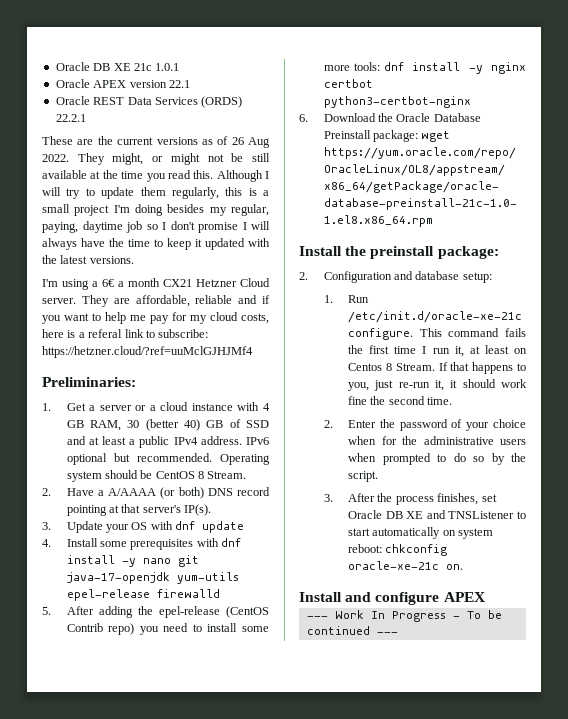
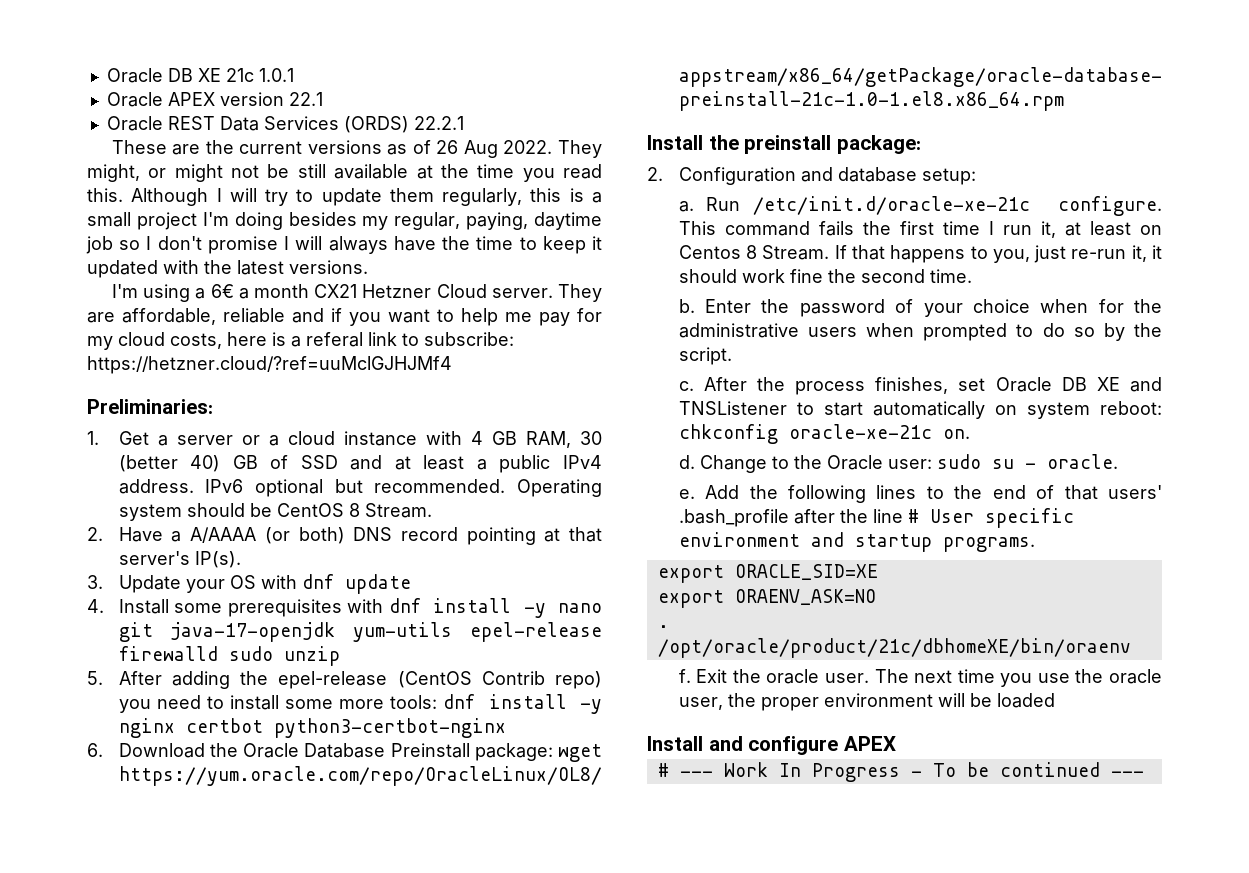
- 4. Install some prerequisites with dnf install -y nano git java-17-openjdk yum-utils epel-release firewalld
+ 4. Install some prerequisites with dnf install -y nano git java-17-openjdk yum-utils epel-release firewalld sudo unzip
- 1. Run /etc/init.d/oracle-xe-21c configure.
+ a. Run /etc/init.d/oracle-xe-21c configure.
- 2. Enter the password of your choice when for the administrative users when prompted to do so by the script.
+ b. Enter the password of your choice when for the administrative users when prompted to do so by the script.
- 3. After the process finishes, set Oracle DB XE and TNSListener to start automatically on system reboot: chkconfig oracle-xe-21c on.
+ c. After the process finishes, set Oracle DB XE and TNSListener to start automatically on system reboot: chkconfig oracle-xe-21c on.
+ d. Change to the Oracle user: sudo su - oracle.
+ e. Add the following lines to the end of that users' .bash_profile after the line # User specific environment and startup programs.
+ export ORACLE_SID=XE
+ export ORAENV_ASK=NO
+ . /opt/oracle/product/21c/dbhomeXE/bin/oraenv
+ f. Exit the oracle user. The next time you use the oracle user, the proper environment will be loaded
- --- Work In Progress - To be continued ---
+ # --- Work In Progress - To be continued ---

